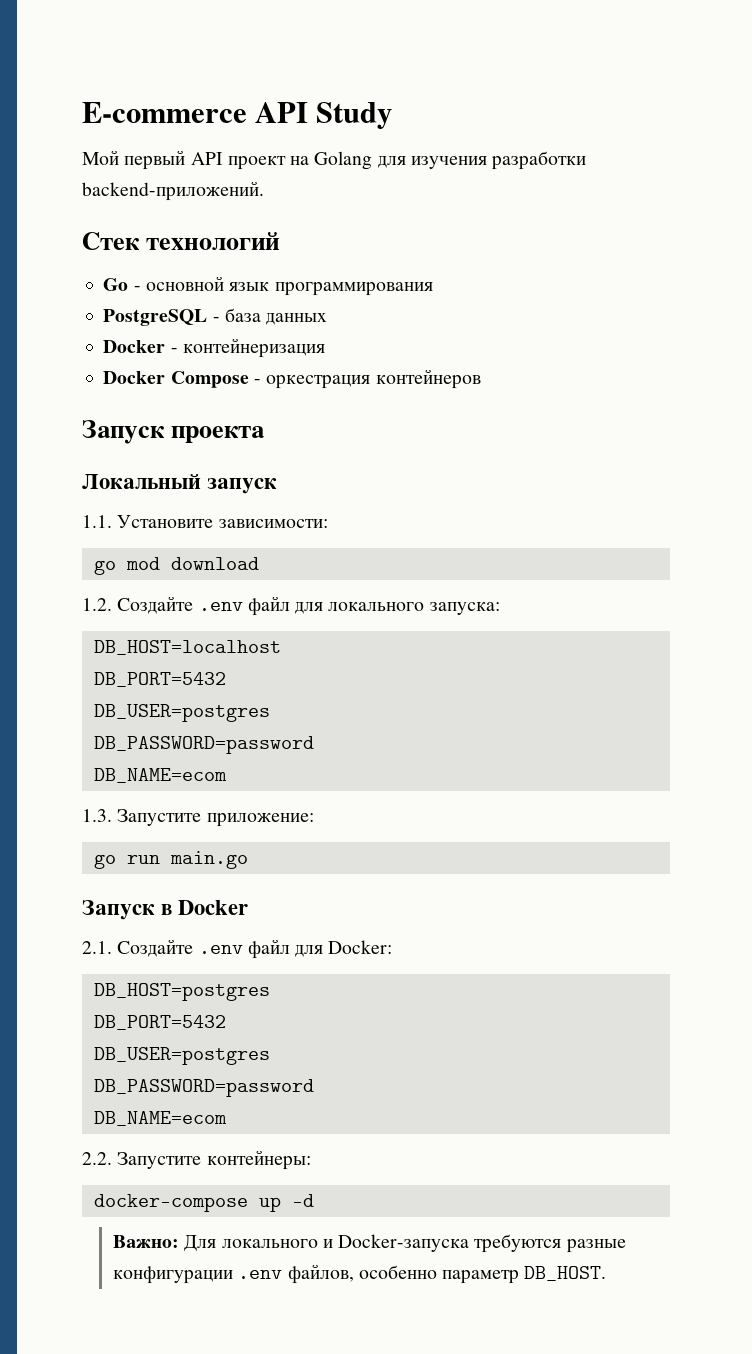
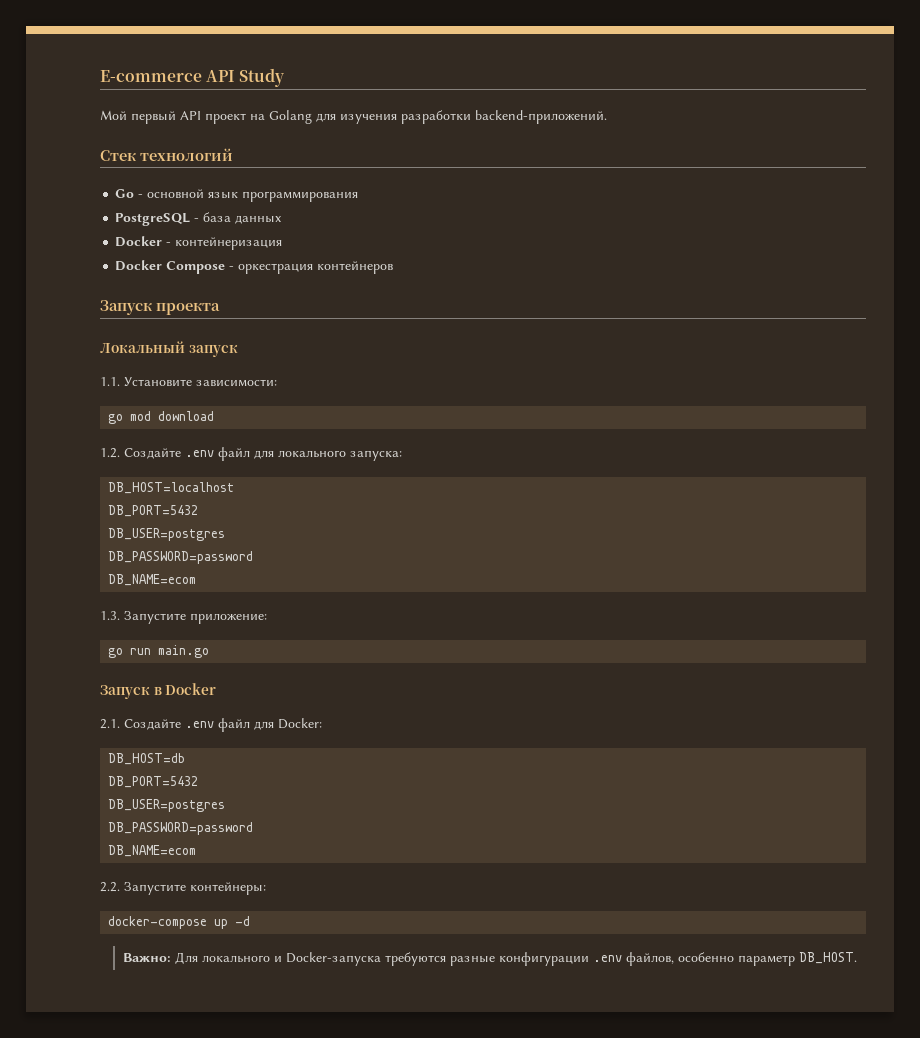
- DB_HOST=postgres
+ DB_HOST=db

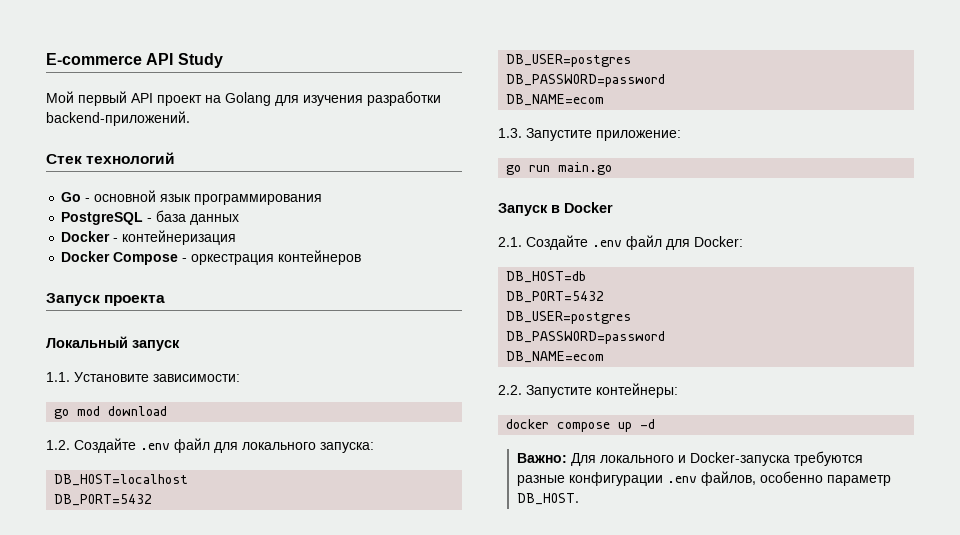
- docker-compose up -d
+ docker compose up -d

